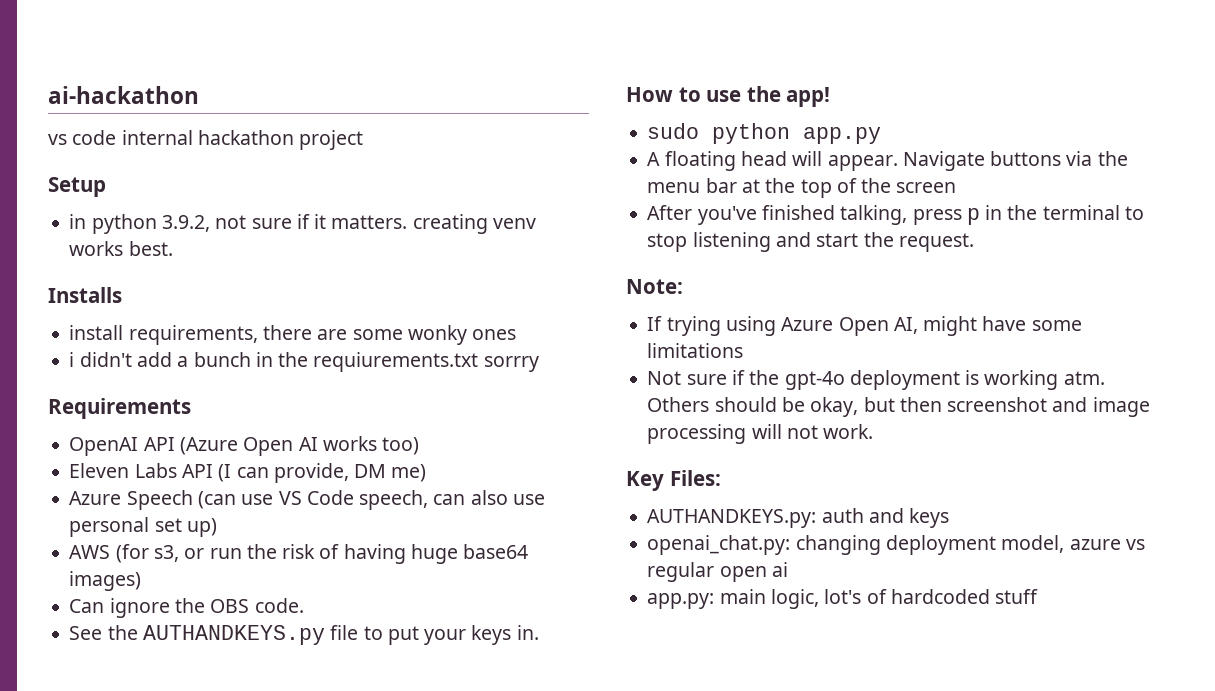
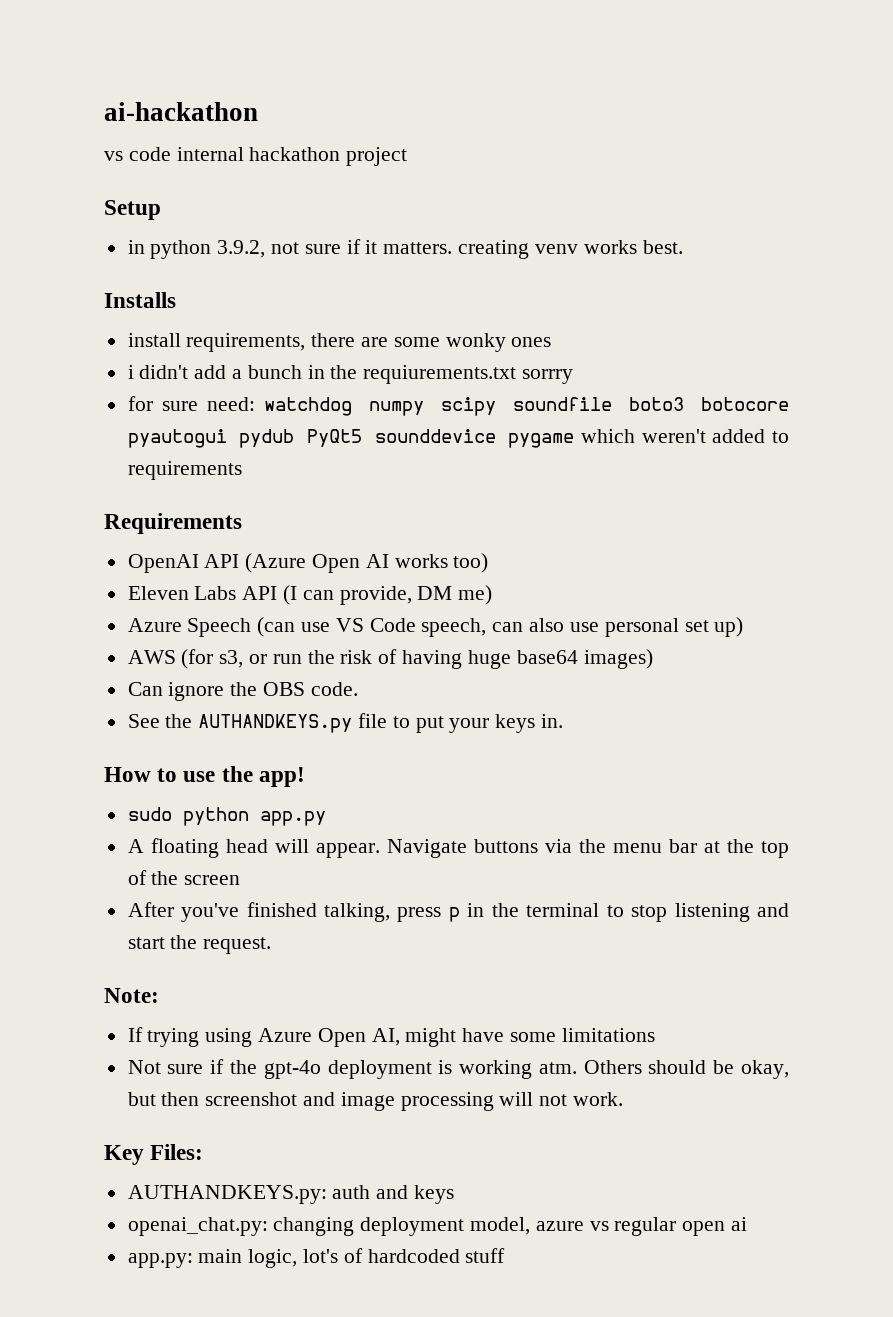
+ for sure need: watchdog numpy scipy soundfile boto3 botocore pyautogui pydub PyQt5 sounddevice pygame which weren't added to requirements

